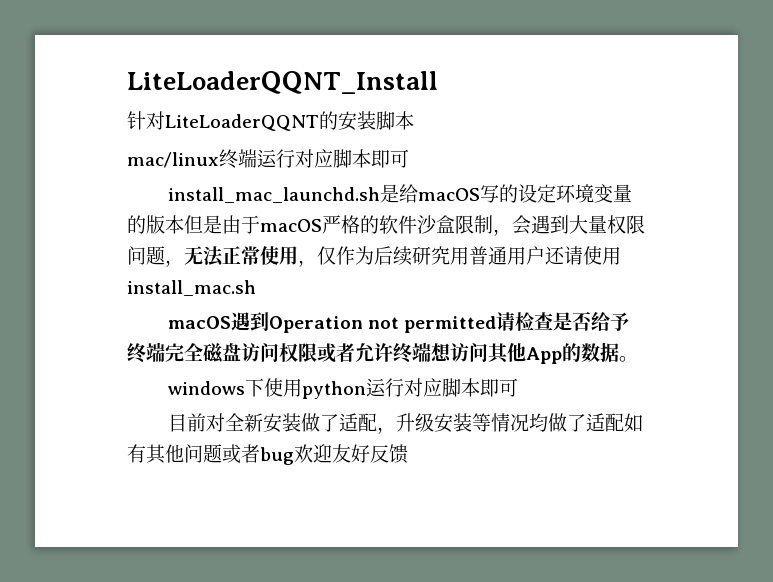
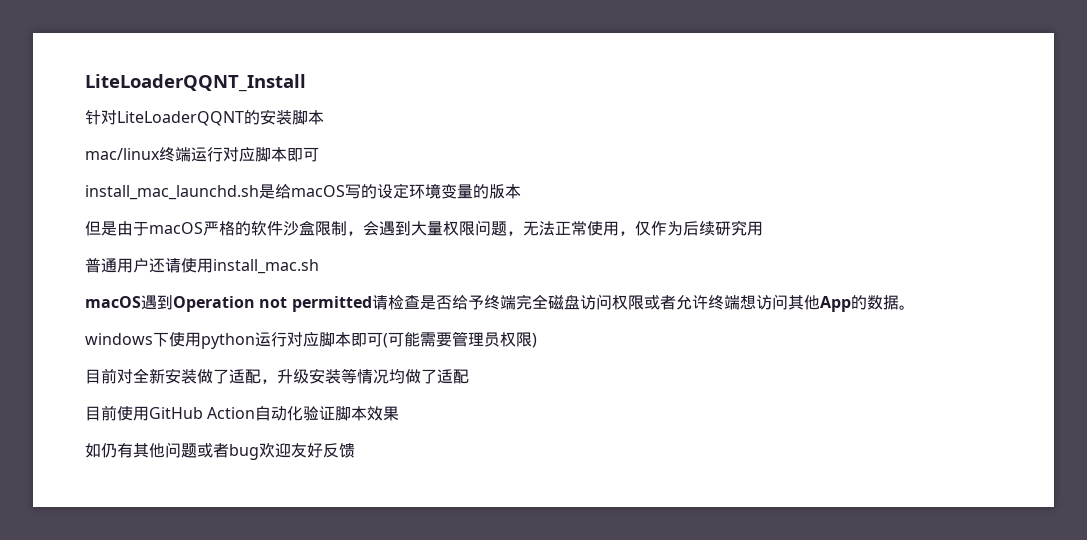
- install_mac_launchd.sh是给macOS写的设定环境变量的版本但是由于macOS严格的软件沙盒限制，会遇到大量权限问题，无法正常使用，仅作为后续研究用普通用户还请使用install_mac.sh
+ install_mac_launchd.sh是给macOS写的设定环境变量的版本
+ 但是由于macOS严格的软件沙盒限制，会遇到大量权限问题，无法正常使用，仅作为后续研究用
+ 普通用户还请使用install_mac.sh
- windows下使用python运行对应脚本即可
+ windows下使用python运行对应脚本即可(可能需要管理员权限)
- 目前对全新安装做了适配，升级安装等情况均做了适配如有其他问题或者bug欢迎友好反馈
+ 目前对全新安装做了适配，升级安装等情况均做了适配
+ 目前使用GitHub Action自动化验证脚本效果
+ 如仍有其他问题或者bug欢迎友好反馈

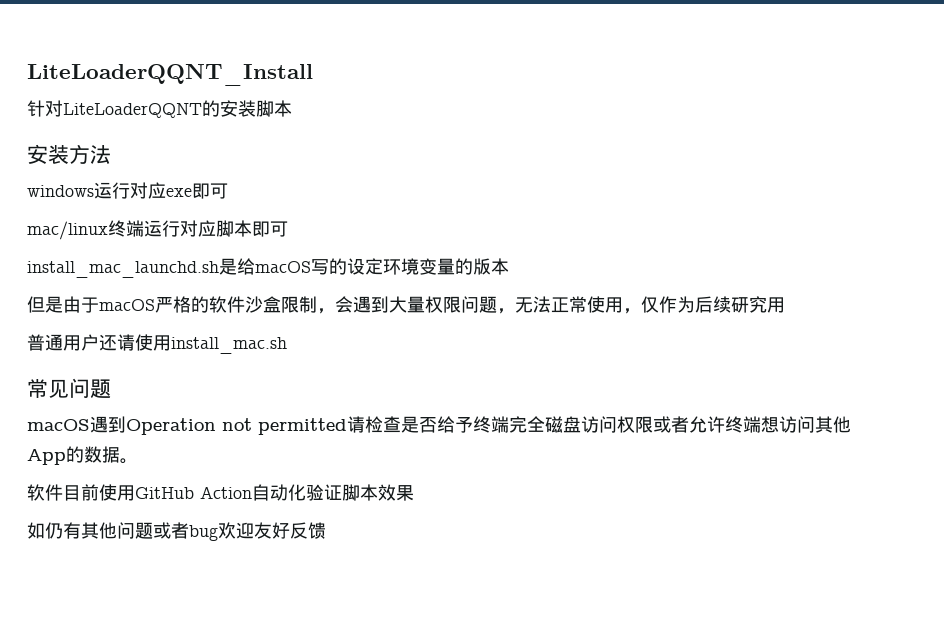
+ 安装方法
+ windows运行对应exe即可
+ 常见问题
- windows下使用python运行对应脚本即可(可能需要管理员权限)
- 目前对全新安装做了适配，升级安装等情况均做了适配
- 目前使用GitHub Action自动化验证脚本效果
+ 软件目前使用GitHub Action自动化验证脚本效果

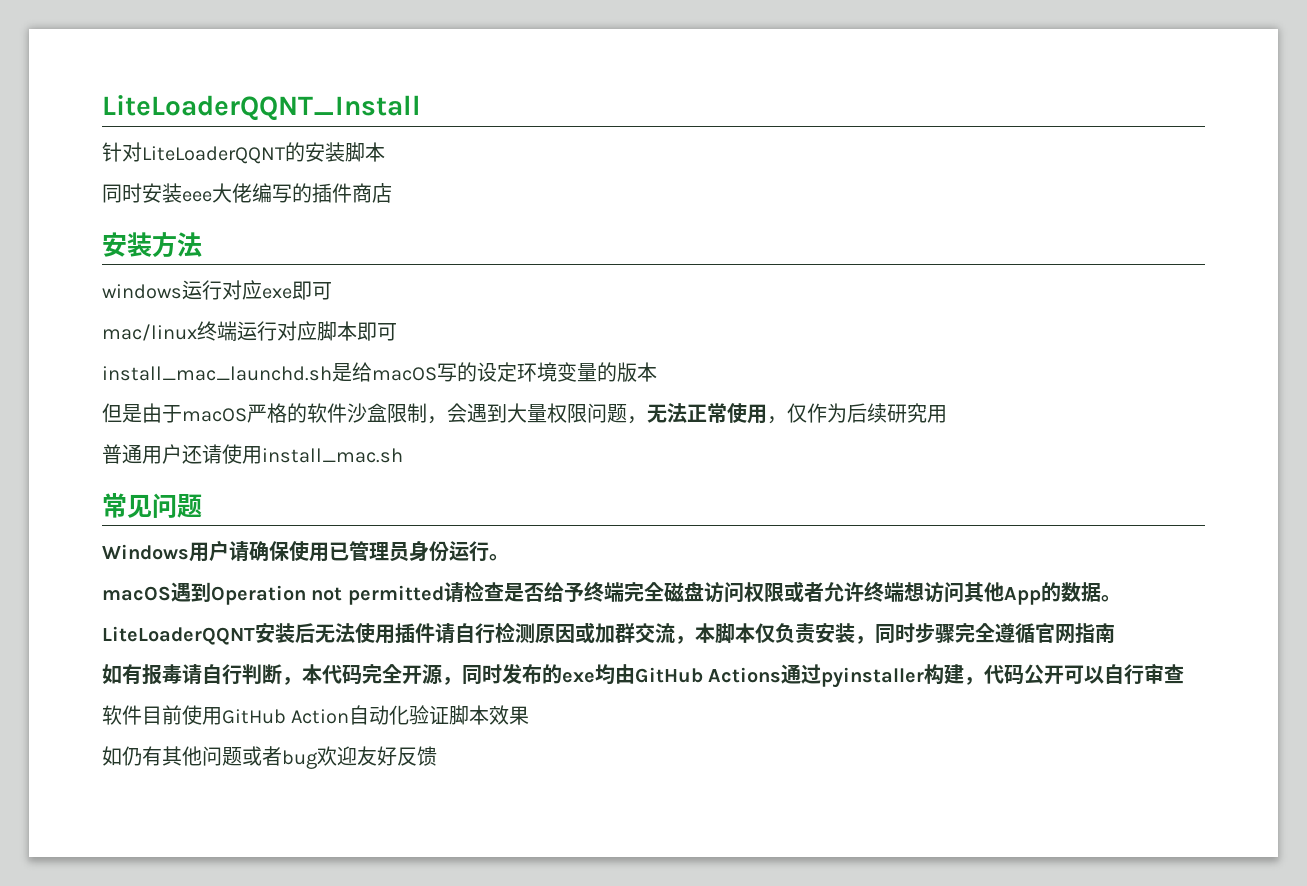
+ 同时安装eee大佬编写的插件商店
+ Windows用户请确保使用已管理员身份运行。
+ LiteLoaderQQNT安装后无法使用插件请自行检测原因或加群交流，本脚本仅负责安装，同时步骤完全遵循官网指南
+ 如有报毒请自行判断，本代码完全开源，同时发布的exe均由GitHub Actions通过pyinstaller构建，代码公开可以自行审查

